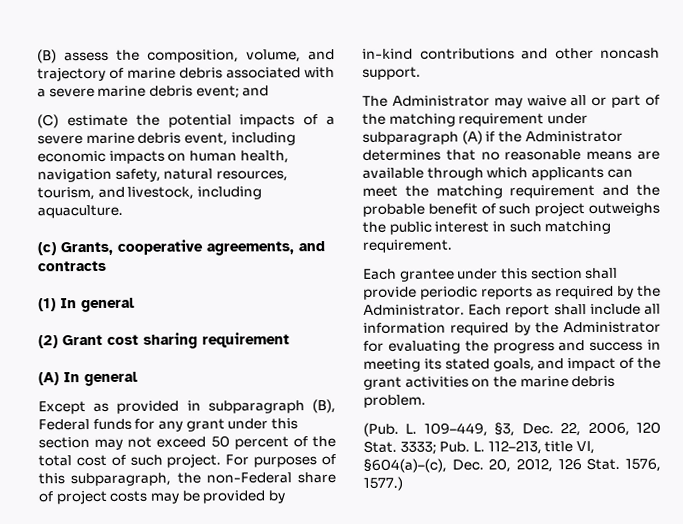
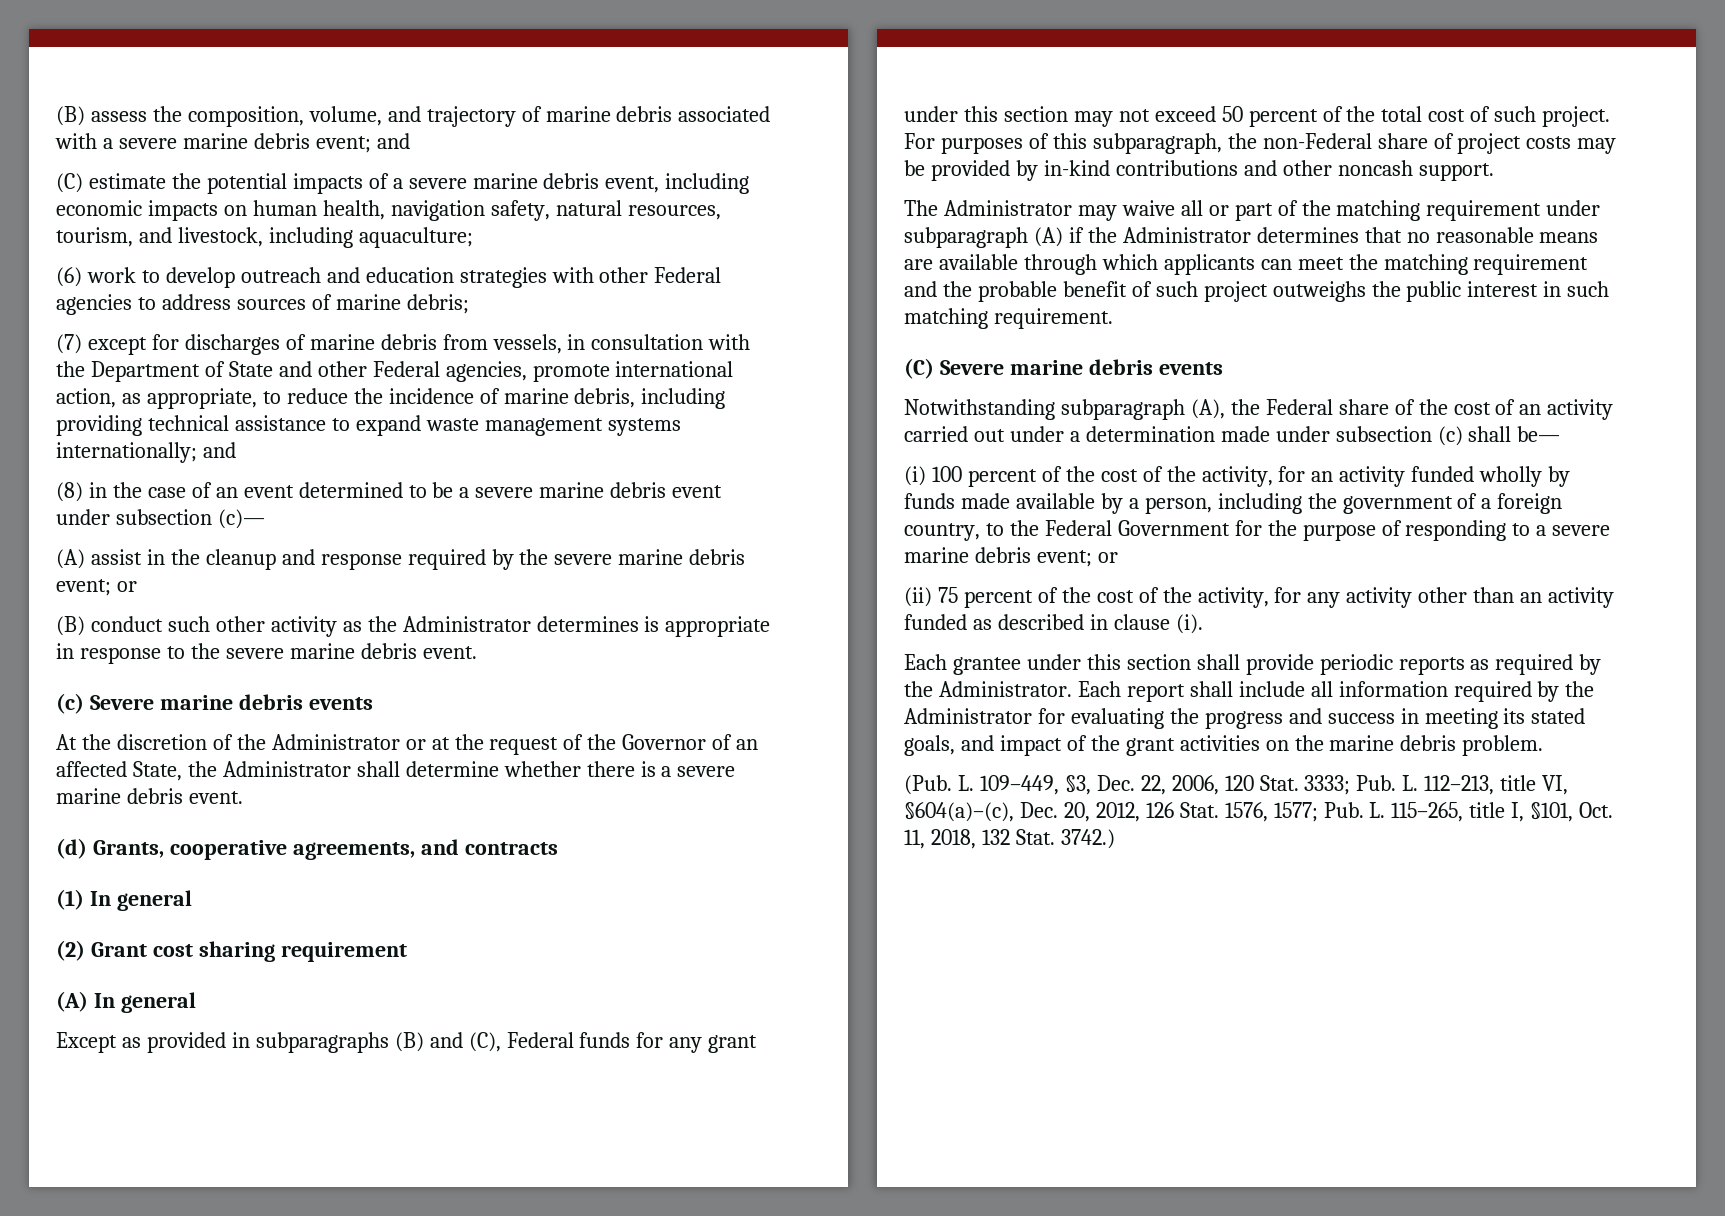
- (C) estimate the potential impacts of a severe marine debris event, including economic impacts on human health, navigation safety, natural resources, tourism, and livestock, including aquaculture.
- (c) Grants, cooperative agreements, and contracts
+ (C) estimate the potential impacts of a severe marine debris event, including economic impacts on human health, navigation safety, natural resources, tourism, and livestock, including aquaculture;
+ (6) work to develop outreach and education strategies with other Federal agencies to address sources of marine debris;
+ (7) except for discharges of marine debris from vessels, in consultation with the Department of State and other Federal agencies, promote international action, as appropriate, to reduce the incidence of marine debris, including providing technical assistance to expand waste management systems internationally; and
+ (8) in the case of an event determined to be a severe marine debris event under subsection (c)—
+ (A) assist in the cleanup and response required by the severe marine debris event; or
+ (B) conduct such other activity as the Administrator determines is appropriate in response to the severe marine debris event.
+ (c) Severe marine debris events
+ At the discretion of the Administrator or at the request of the Governor of an affected State, the Administrator shall determine whether there is a severe marine debris event.
+ (d) Grants, cooperative agreements, and contracts
- Except as provided in subparagraph (B), Federal funds for any grant under this section may not exceed 50 percent of the total cost of such project.
+ Except as provided in subparagraphs (B) and (C), Federal funds for any grant under this section may not exceed 50 percent of the total cost of such project.
+ (C) Severe marine debris events
+ Notwithstanding subparagraph (A), the Federal share of the cost of an activity carried out under a determination made under subsection (c) shall be—
+ (i) 100 percent of the cost of the activity, for an activity funded wholly by funds made available by a person, including the government of a foreign country, to the Federal Government for the purpose of responding to a severe marine debris event; or
+ (ii) 75 percent of the cost of the activity, for any activity other than an activity funded as described in clause (i).
- 1576, 1577.)
+ 1576, 1577; Pub. L. 115–265, title I, §101, Oct. 11, 2018, 132 Stat. 3742.)

